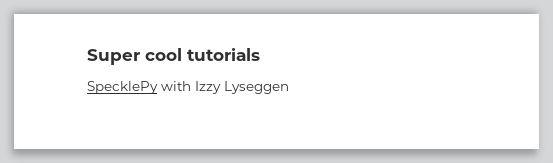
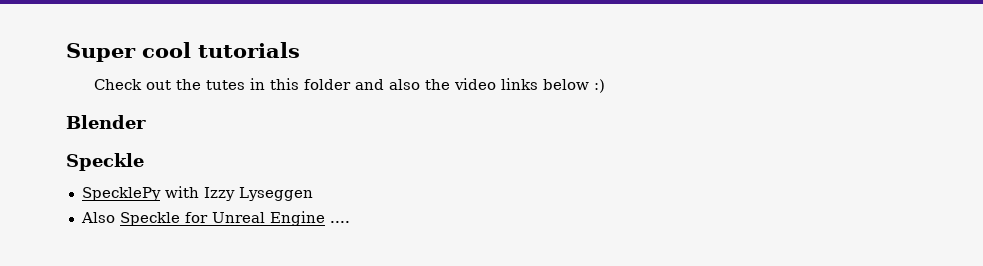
+ Check out the tutes in this folder and also the video links below :)
+ Blender
+ Speckle
  SpecklePy with Izzy Lyseggen
+ Also Speckle for Unreal Engine ....

